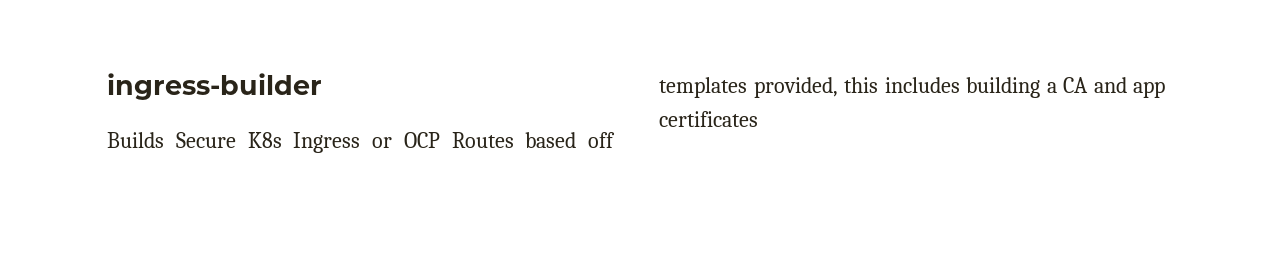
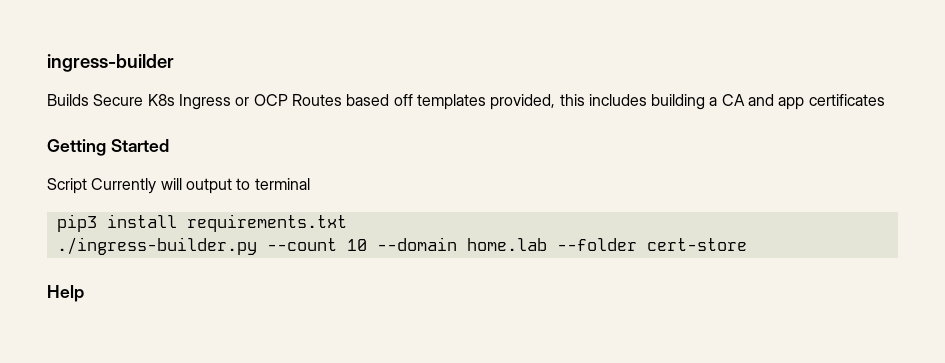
+ Getting Started
+ Script Currently will output to terminal
+ pip3 install requirements.txt
+ ./ingress-builder.py --count 10 --domain home.lab --folder cert-store
+ Help

